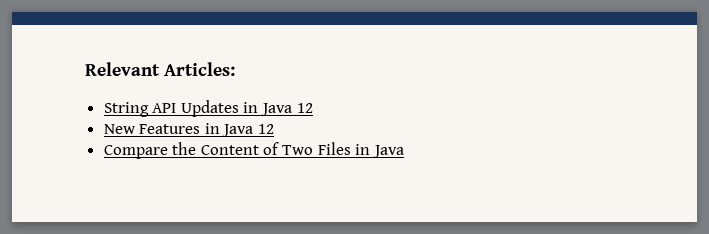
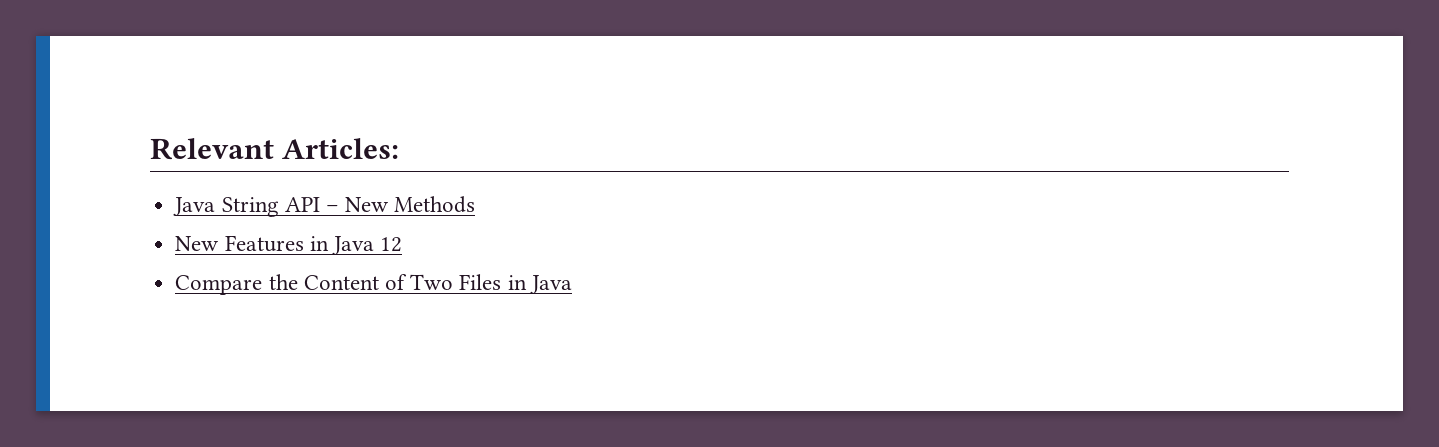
- String API Updates in Java 12
+ Java String API – New Methods

